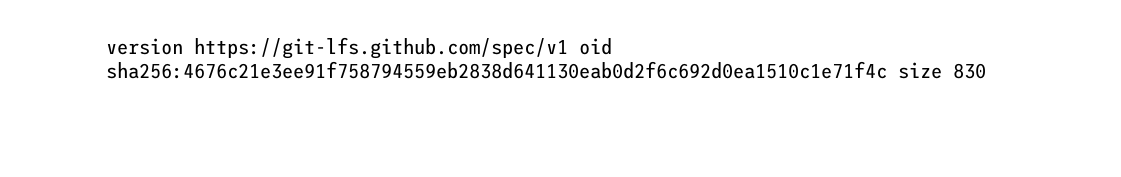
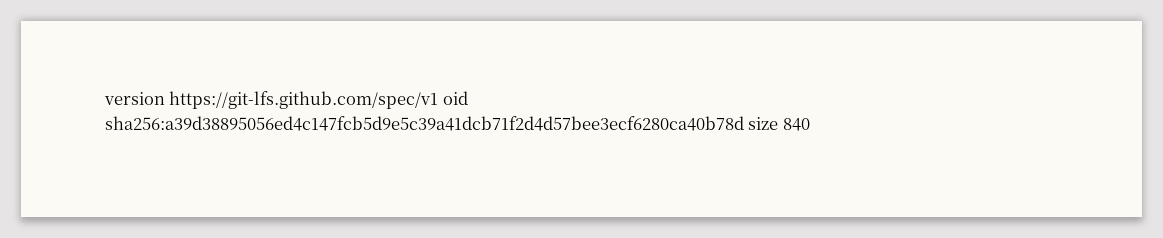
- version https://git-lfs.github.com/spec/v1 oid sha256:4676c21e3ee91f758794559eb2838d641130eab0d2f6c692d0ea1510c1e71f4c size 830
+ version https://git-lfs.github.com/spec/v1 oid sha256:a39d38895056ed4c147fcb5d9e5c39a41dcb71f2d4d57bee3ecf6280ca40b78d size 840

